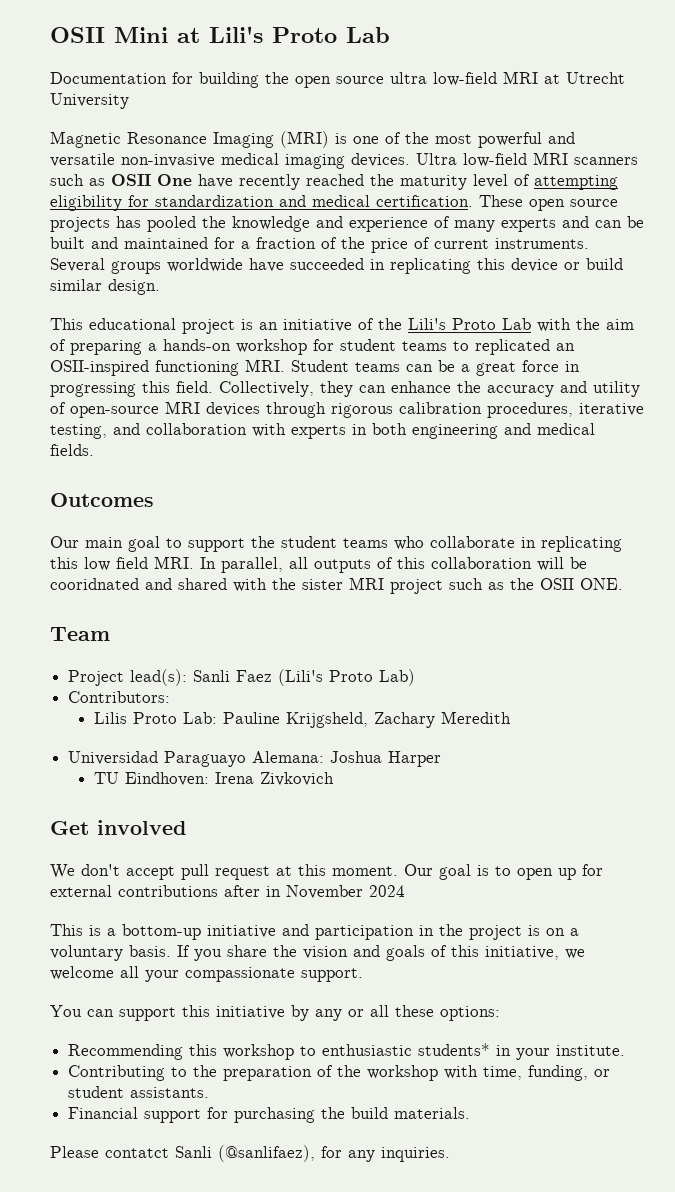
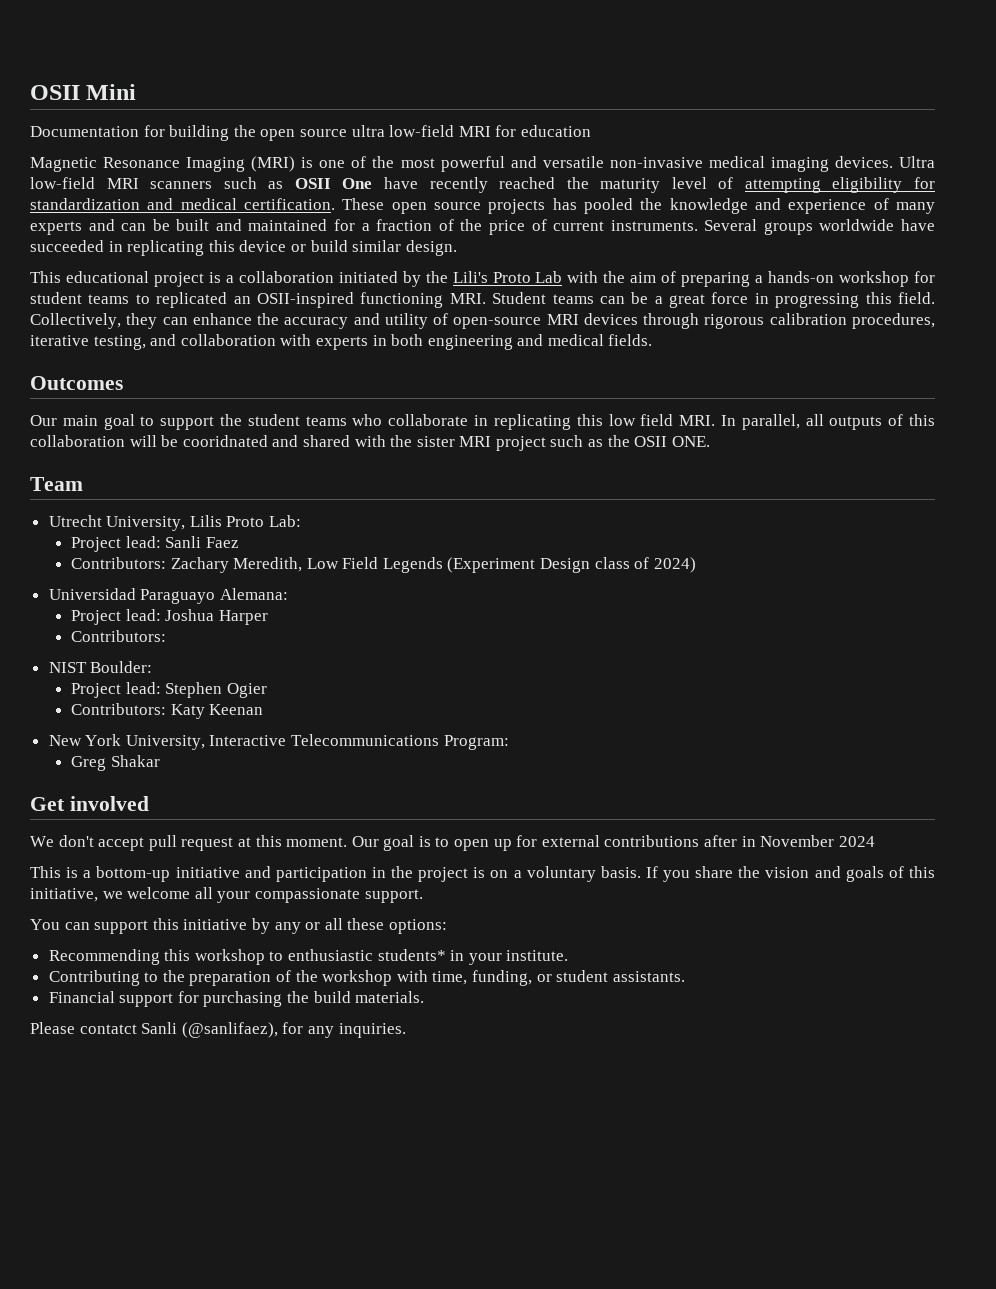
- OSII Mini at Lili's Proto Lab
+ OSII Mini
- Documentation for building the open source ultra low-field MRI at Utrecht University
+ Documentation for building the open source ultra low-field MRI for education
- This educational project is an initiative of the Lili's Proto Lab with the aim of preparing a hands-on workshop for student teams to replicated an OSII-inspired functioning MRI. Student teams can be a great force in progressing this field.
+ This educational project is a collaboration initiated by the Lili's Proto Lab with the aim of preparing a hands-on workshop for student teams to replicated an OSII-inspired functioning MRI. Student teams can be a great force in progressing this field.
- Project lead(s): Sanli Faez (Lili's Proto Lab)
- Contributors:
- Lilis Proto Lab: Pauline Krijgsheld, Zachary Meredith
+ Utrecht University, Lilis Proto Lab:
+ Project lead: Sanli Faez
+ Contributors: Zachary Meredith, Low Field Legends (Experiment Design class of 2024)
- Universidad Paraguayo Alemana: Joshua Harper
- TU Eindhoven: Irena Zivkovich
+ Universidad Paraguayo Alemana:
+ Project lead: Joshua Harper
+ Contributors:
+ NIST Boulder:
+ Project lead: Stephen Ogier
+ Contributors: Katy Keenan
+ New York University, Interactive Telecommunications Program:
+ Greg Shakar

